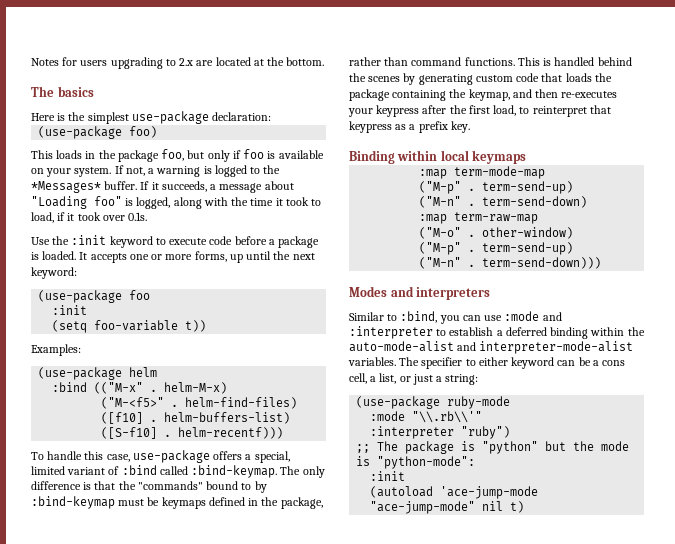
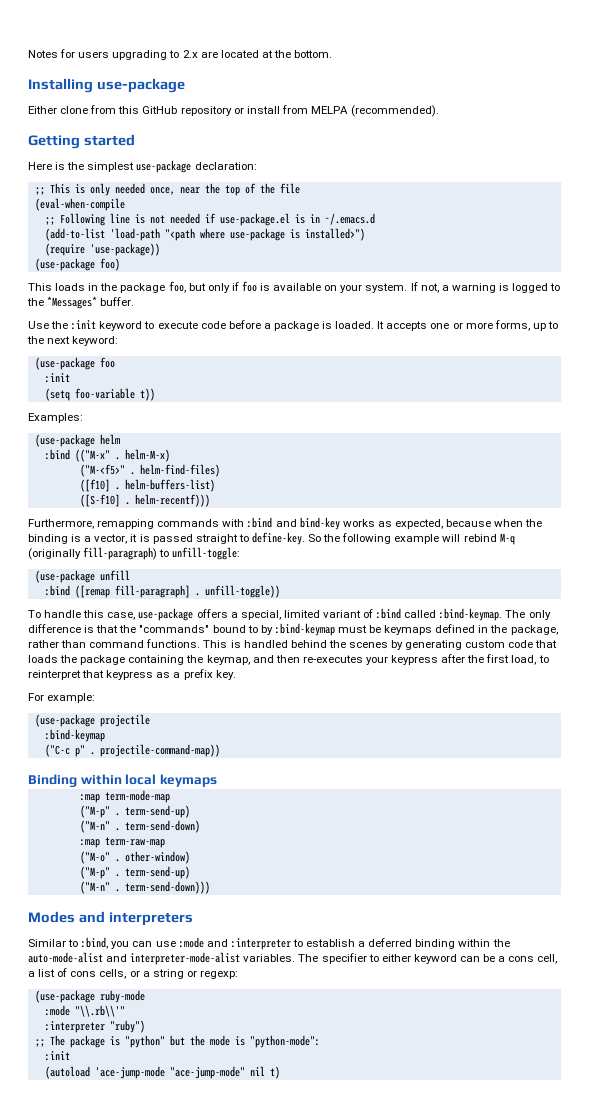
- The basics
+ Installing use-package
+ Either clone from this GitHub repository or install from MELPA (recommended).
+ Getting started
+ ;; This is only needed once, near the top of the file
+ (eval-when-compile
+ ;; Following line is not needed if use-package.el is in ~/.emacs.d
+ (add-to-list 'load-path "<path where use-package is installed>")
+ (require 'use-package))
- If it succeeds, a message about "Loading foo" is logged, along with the time it took to load, if it took over 0.1s.
- It accepts one or more forms, up until the next keyword:
+ It accepts one or more forms, up to the next keyword:
+ Furthermore, remapping commands with :bind and bind-key works as expected, because when the binding is a vector, it is passed straight to define-key. So the following example will rebind M-q (originally fill-paragraph) to unfill-toggle:
+ (use-package unfill
+ :bind ([remap fill-paragraph] . unfill-toggle))
+ For example:
+ (use-package projectile
+ :bind-keymap
+ ("C-c p" . projectile-command-map))
- The specifier to either keyword can be a cons cell, a list, or just a string:
+ The specifier to either keyword can be a cons cell, a list of cons cells, or a string or regexp:

